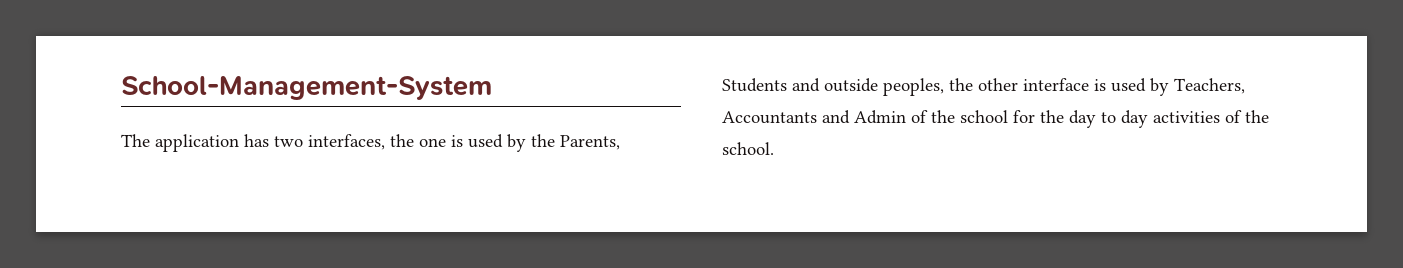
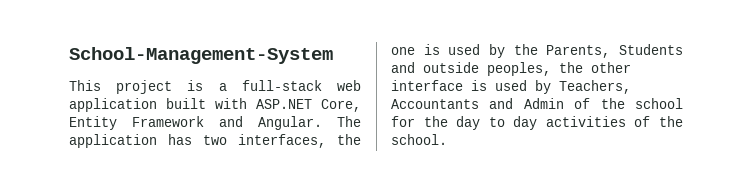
+ This project is a full-stack web application built with ASP.NET Core, Entity Framework and Angular.

